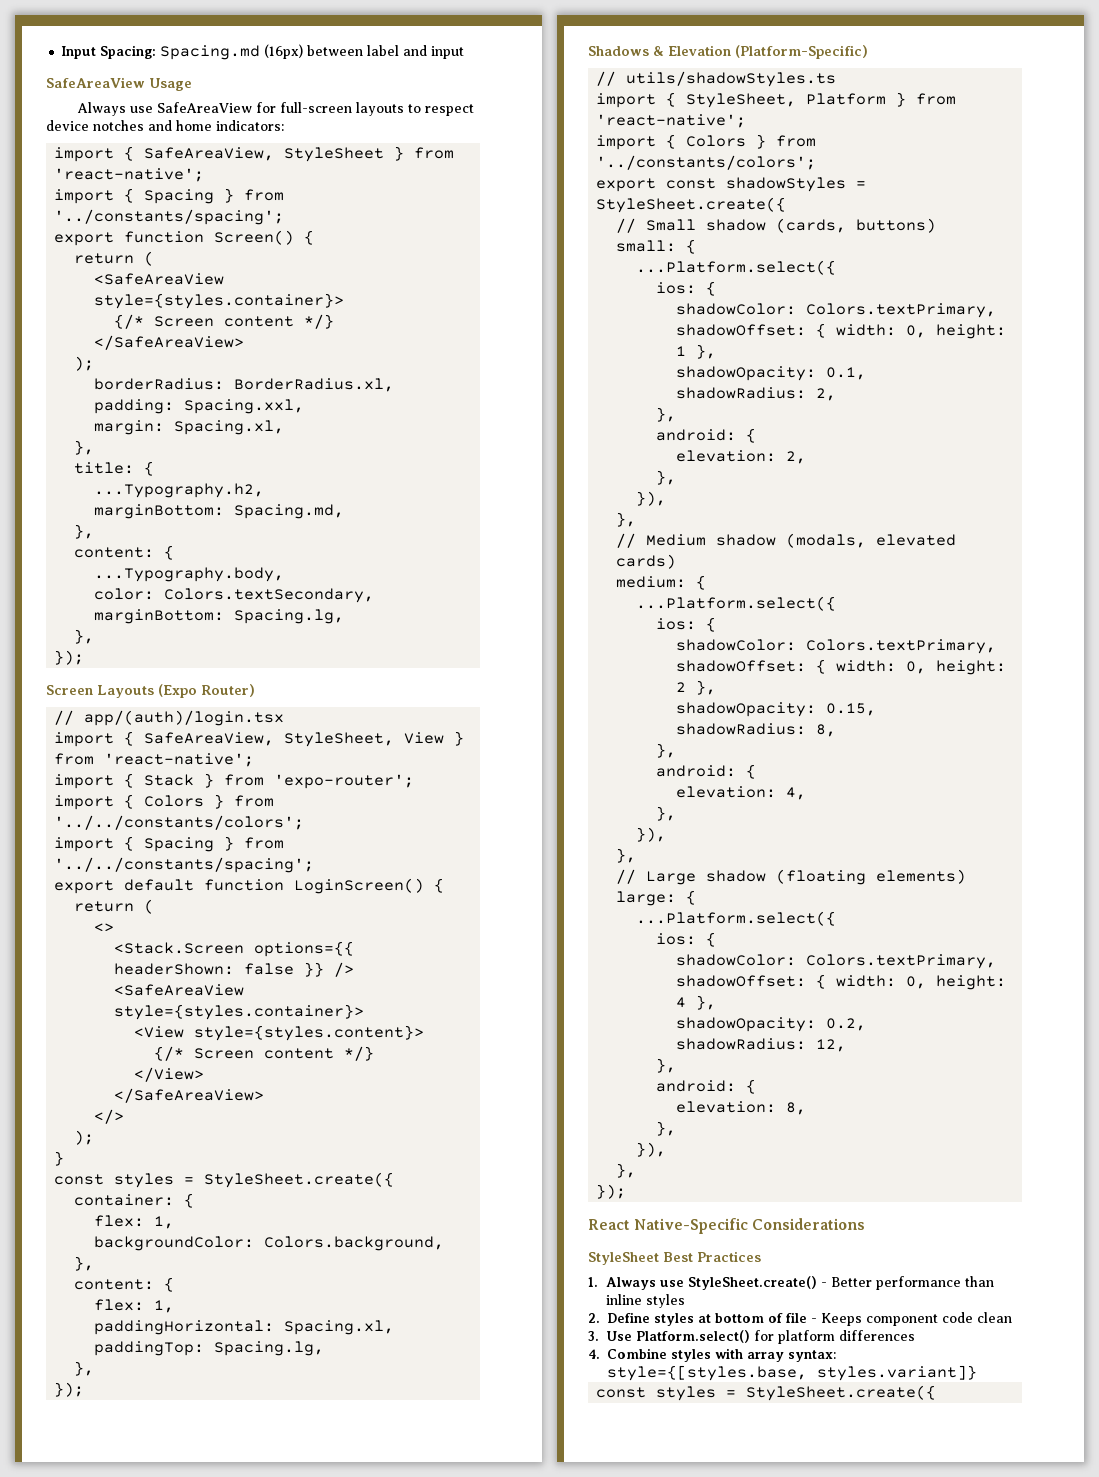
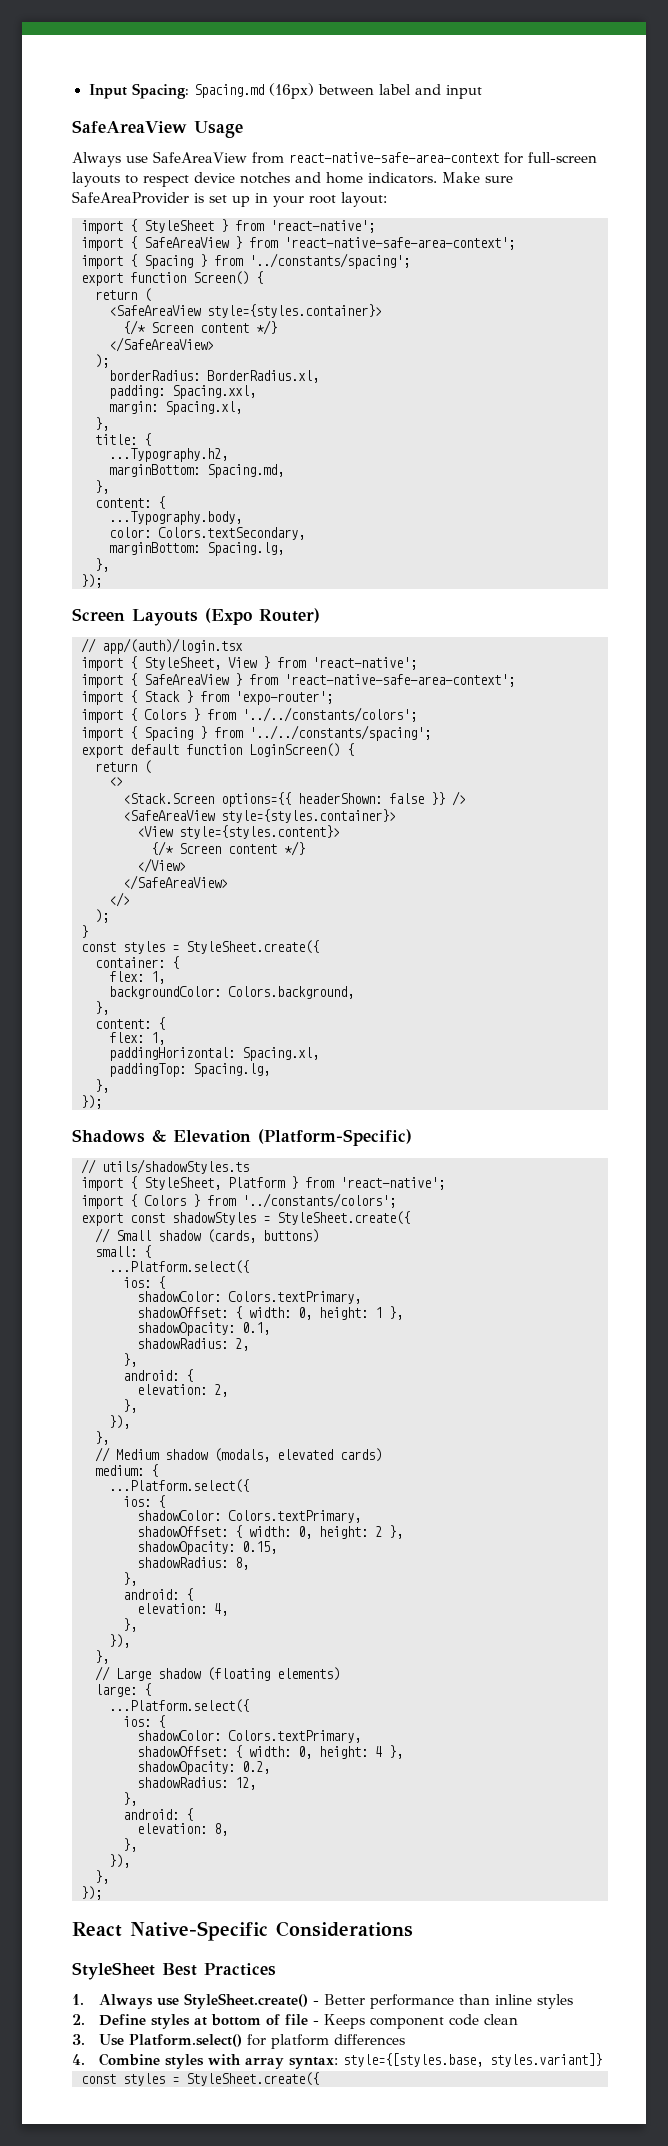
- Always use SafeAreaView for full-screen layouts to respect device notches and home indicators:
- import { SafeAreaView, StyleSheet } from 'react-native';
+ Always use SafeAreaView from react-native-safe-area-context for full-screen layouts to respect device notches and home indicators. Make sure SafeAreaProvider is set up in your root layout:
+ import { StyleSheet } from 'react-native';
+ import { SafeAreaView } from 'react-native-safe-area-context';
- import { SafeAreaView, StyleSheet, View } from 'react-native';
+ import { StyleSheet, View } from 'react-native';
+ import { SafeAreaView } from 'react-native-safe-area-context';

